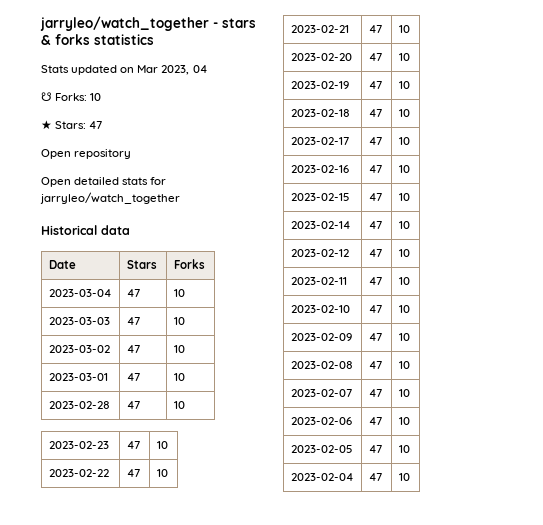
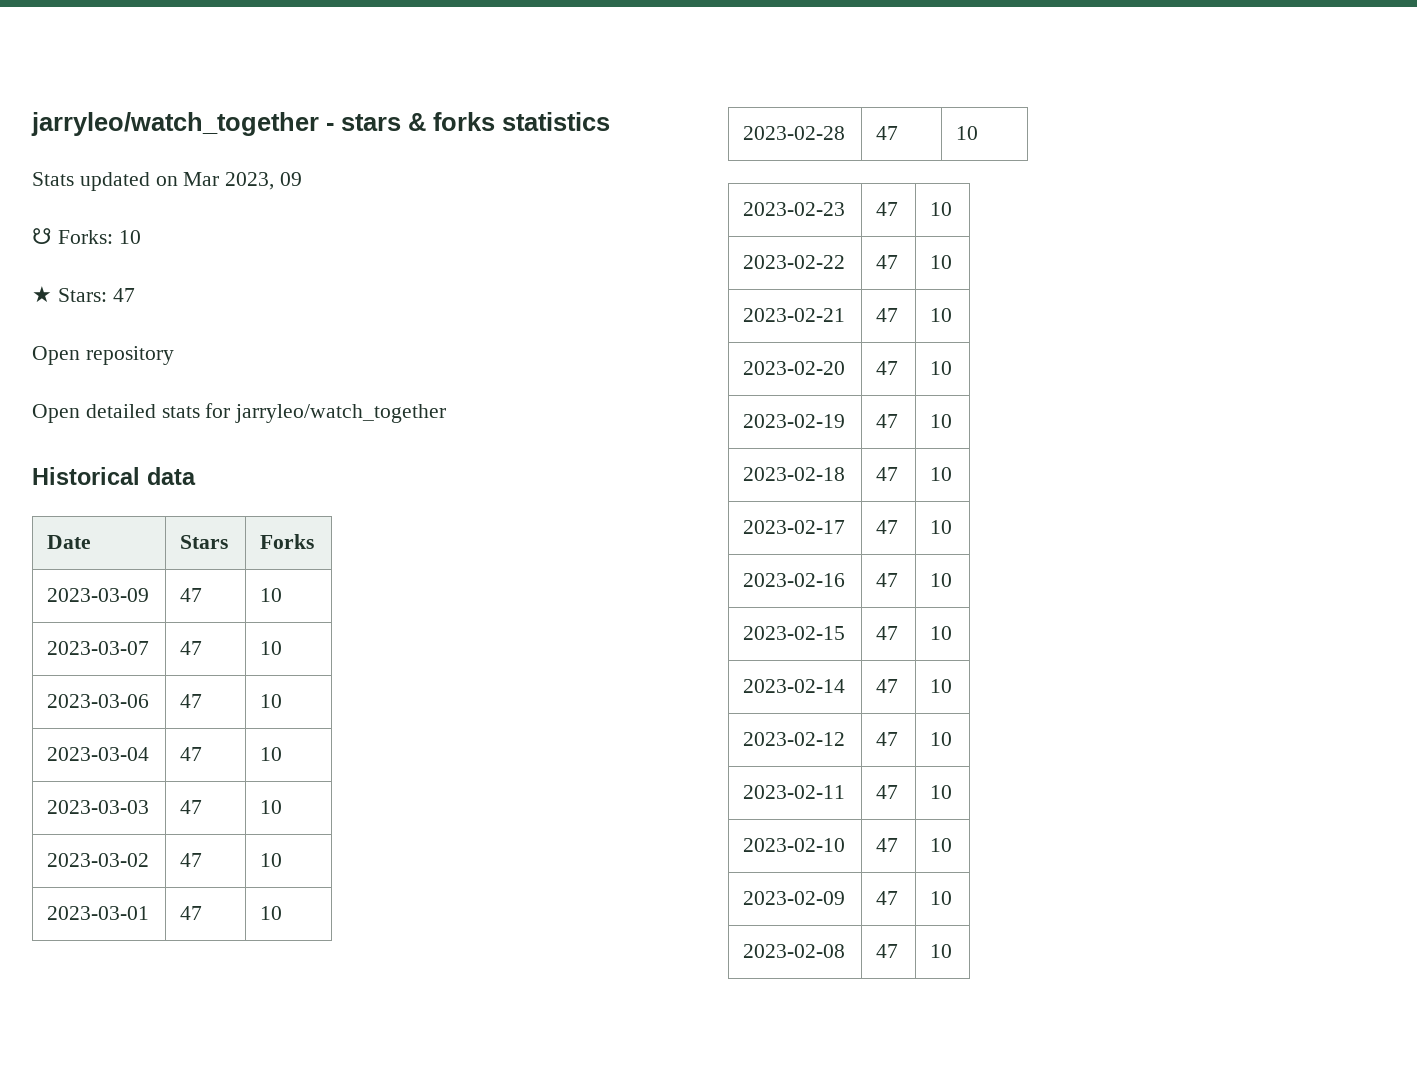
- Stats updated on Mar 2023, 04
+ Stats updated on Mar 2023, 09
+ 2023-03-09 | 47 | 10
+ 2023-03-07 | 47 | 10
+ 2023-03-06 | 47 | 10
- 2023-02-07 | 47 | 10
- 2023-02-06 | 47 | 10
- 2023-02-05 | 47 | 10
- 2023-02-04 | 47 | 10

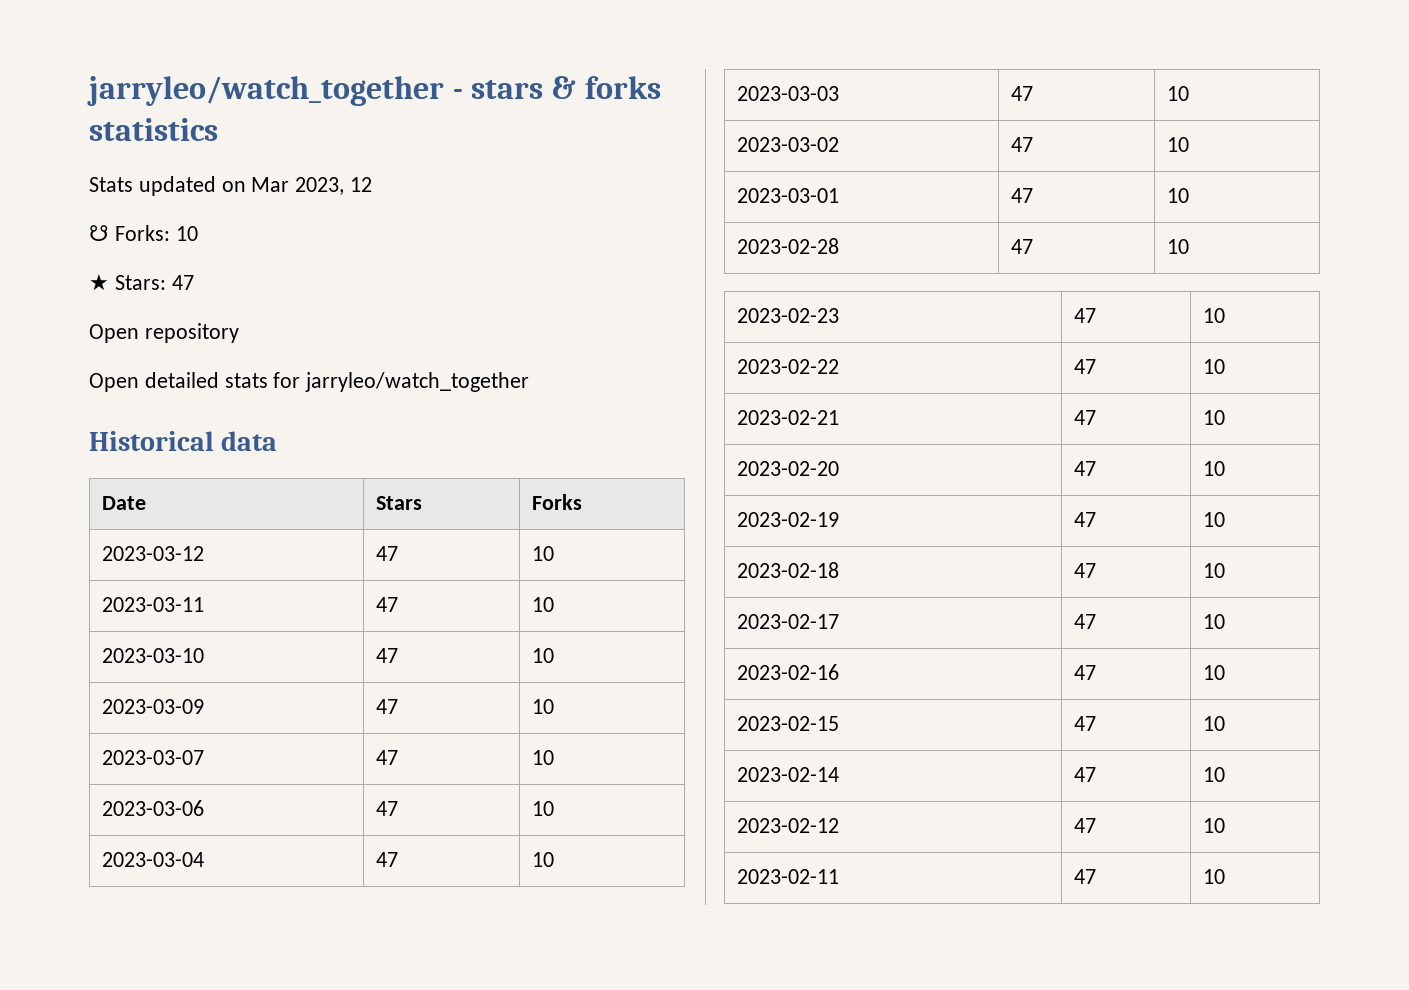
- Stats updated on Mar 2023, 09
+ Stats updated on Mar 2023, 12
+ 2023-03-12 | 47 | 10
+ 2023-03-11 | 47 | 10
+ 2023-03-10 | 47 | 10
- 2023-02-10 | 47 | 10
- 2023-02-09 | 47 | 10
- 2023-02-08 | 47 | 10

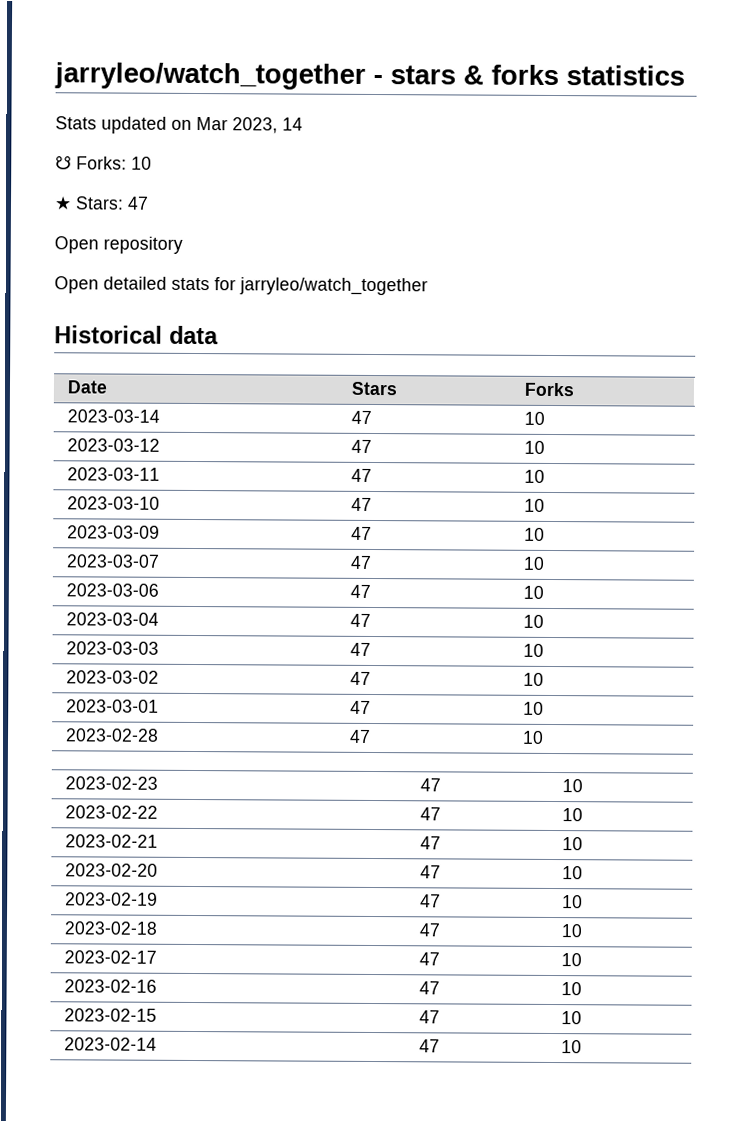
- Stats updated on Mar 2023, 12
+ Stats updated on Mar 2023, 14
+ 2023-03-14 | 47 | 10
- 2023-02-12 | 47 | 10
- 2023-02-11 | 47 | 10

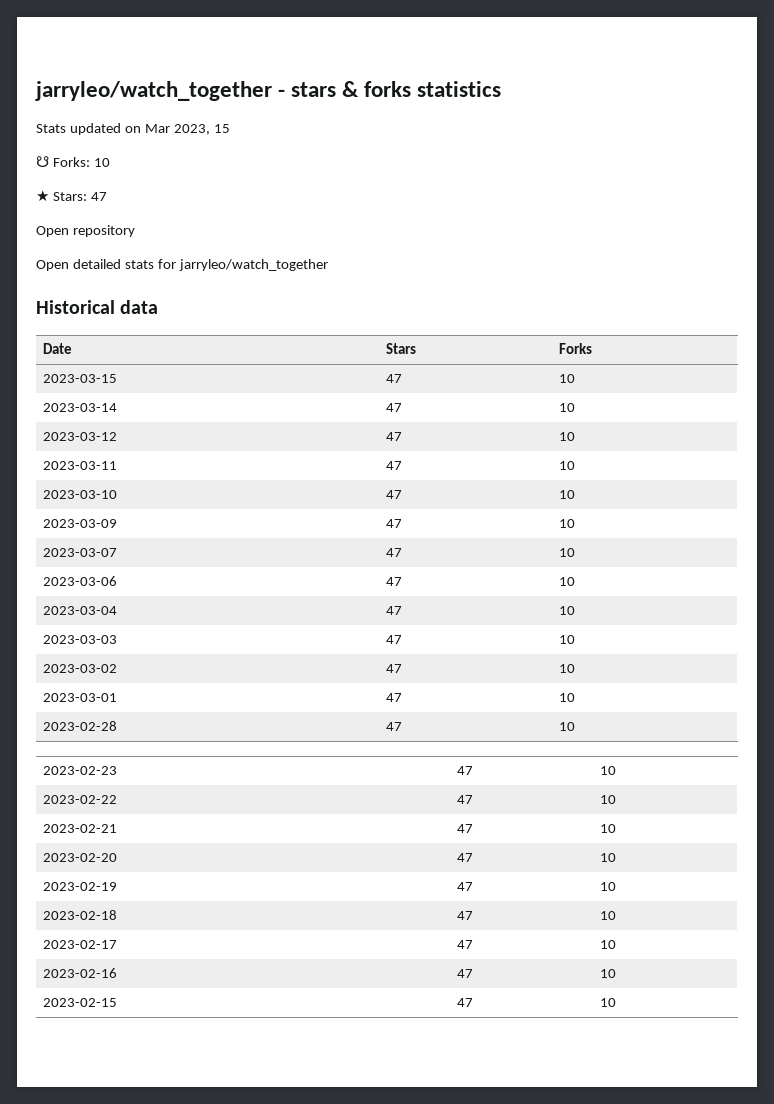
- Stats updated on Mar 2023, 14
+ Stats updated on Mar 2023, 15
+ 2023-03-15 | 47 | 10
- 2023-02-14 | 47 | 10

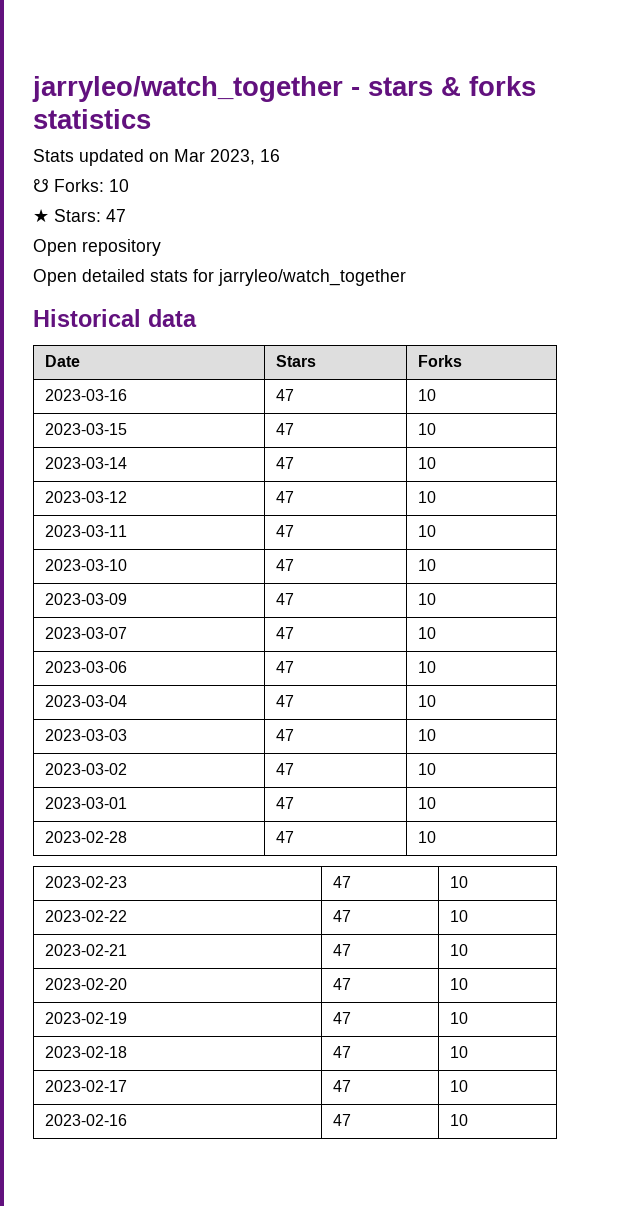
- Stats updated on Mar 2023, 15
+ Stats updated on Mar 2023, 16
+ 2023-03-16 | 47 | 10
- 2023-02-15 | 47 | 10

